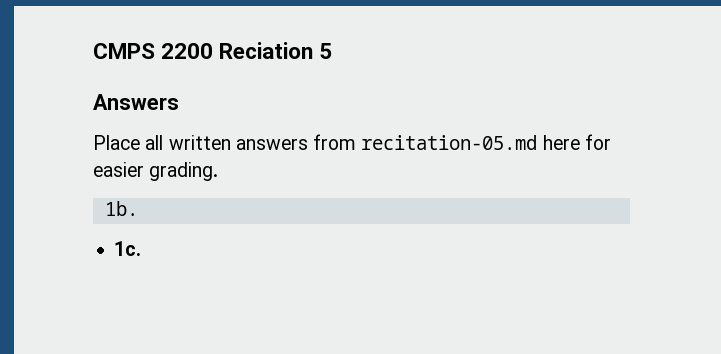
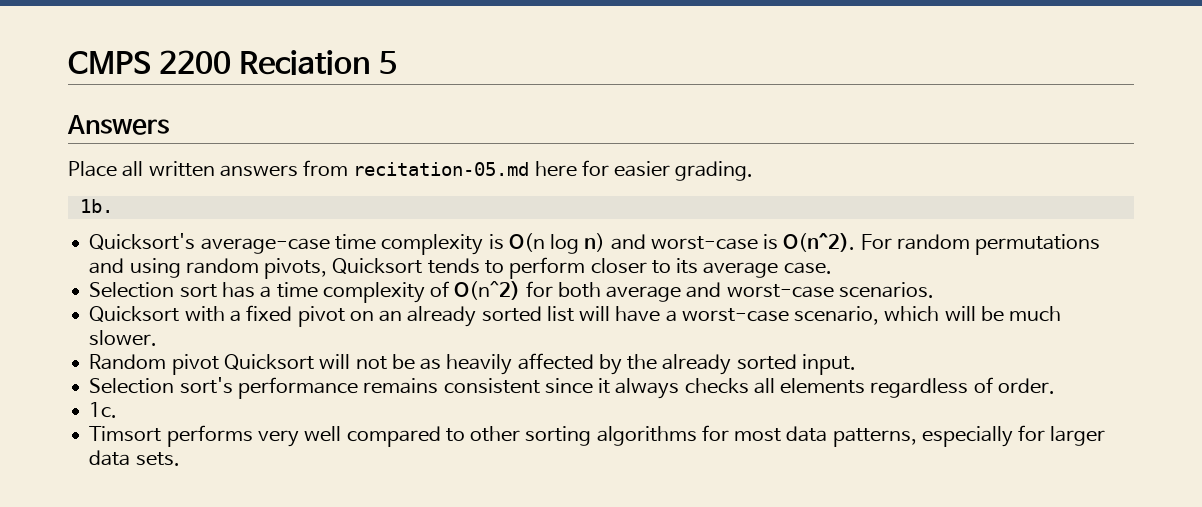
+ Quicksort's average-case time complexity is O(n log n) and worst-case is O(n^2). For random permutations and using random pivots, Quicksort tends to perform closer to its average case.
+ Selection sort has a time complexity of O(n^2) for both average and worst-case scenarios.
+ Quicksort with a fixed pivot on an already sorted list will have a worst-case scenario, which will be much slower.
+ Random pivot Quicksort will not be as heavily affected by the already sorted input.
+ Selection sort's performance remains consistent since it always checks all elements regardless of order.
  1c.
+ Timsort performs very well compared to other sorting algorithms for most data patterns, especially for larger data sets.

